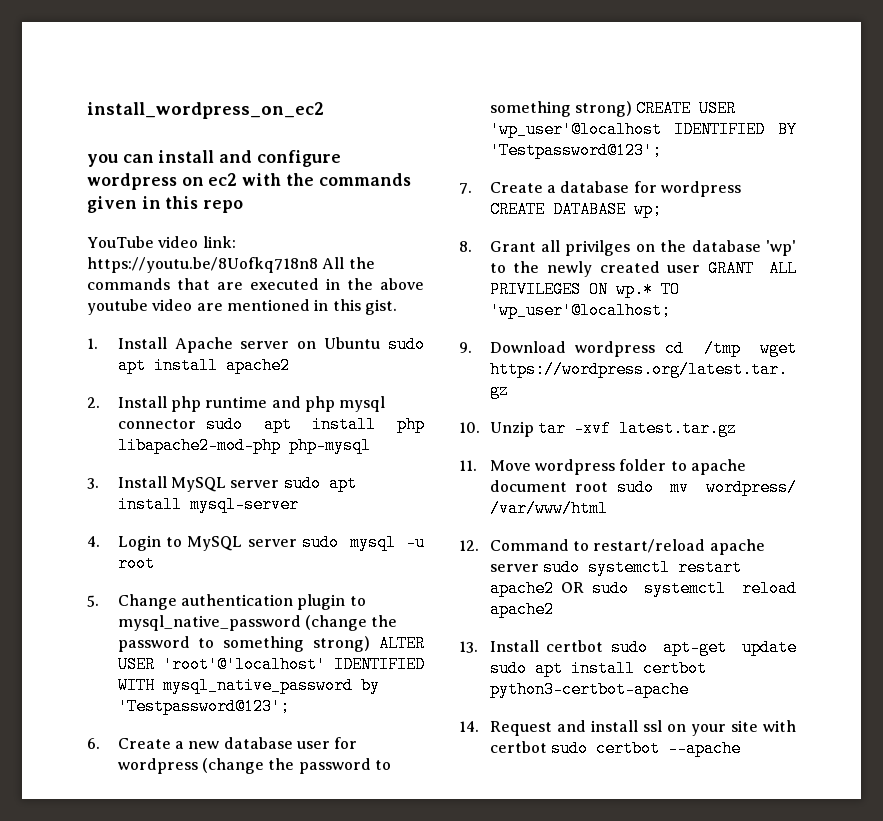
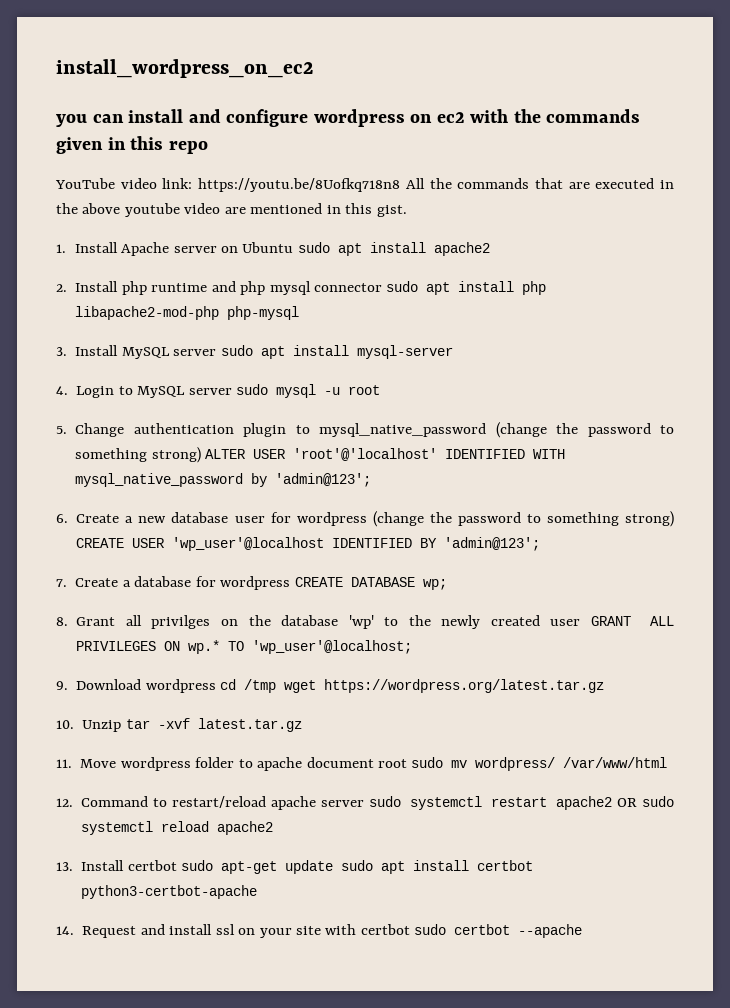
- 5. Change authentication plugin to mysql_native_password (change the password to something strong) ALTER USER 'root'@'localhost' IDENTIFIED WITH mysql_native_password by 'Testpassword@123';
+ 5. Change authentication plugin to mysql_native_password (change the password to something strong) ALTER USER 'root'@'localhost' IDENTIFIED WITH mysql_native_password by 'admin@123';
- 6. Create a new database user for wordpress (change the password to something strong) CREATE USER 'wp_user'@localhost IDENTIFIED BY 'Testpassword@123';
+ 6. Create a new database user for wordpress (change the password to something strong) CREATE USER 'wp_user'@localhost IDENTIFIED BY 'admin@123';

